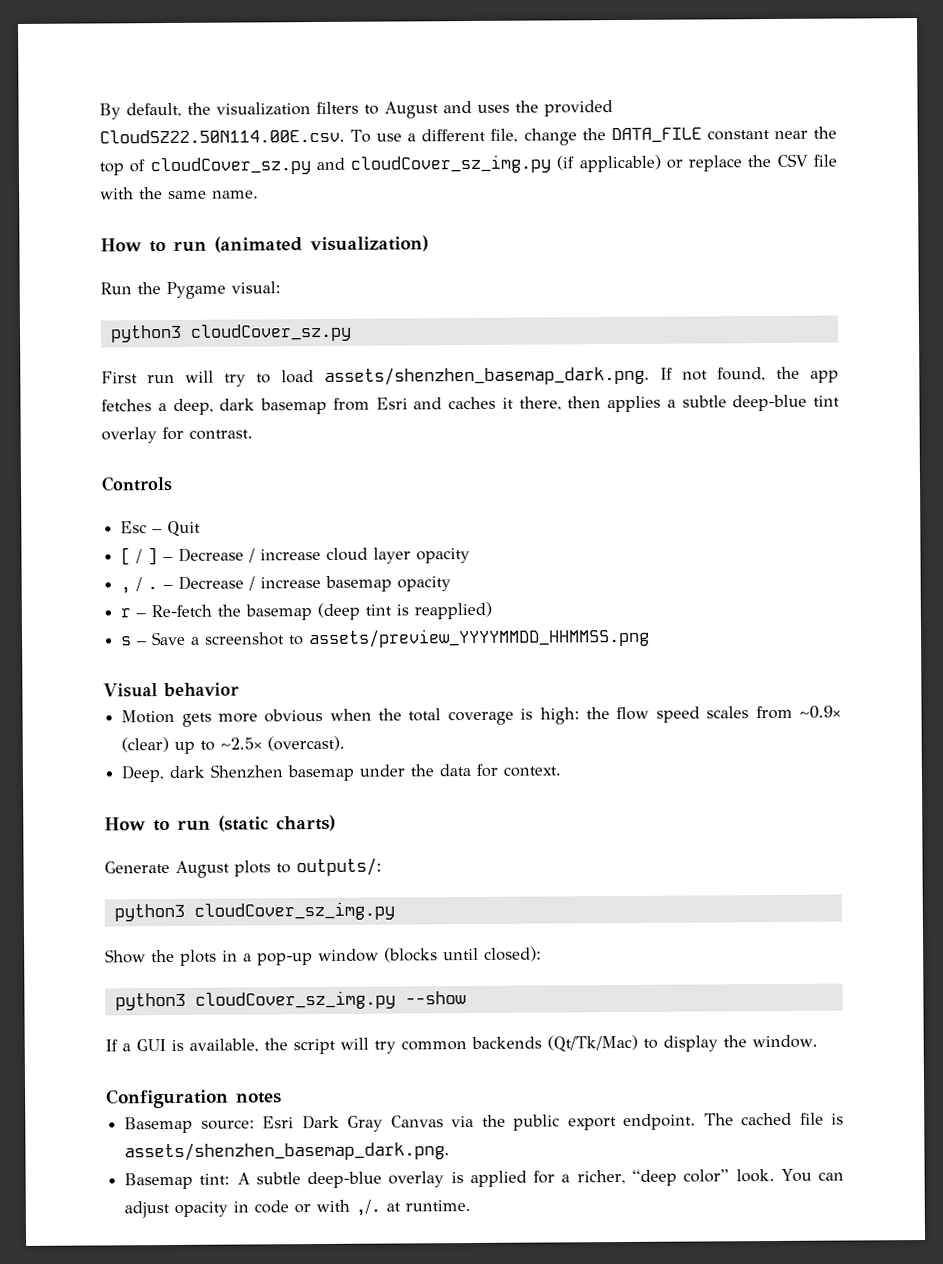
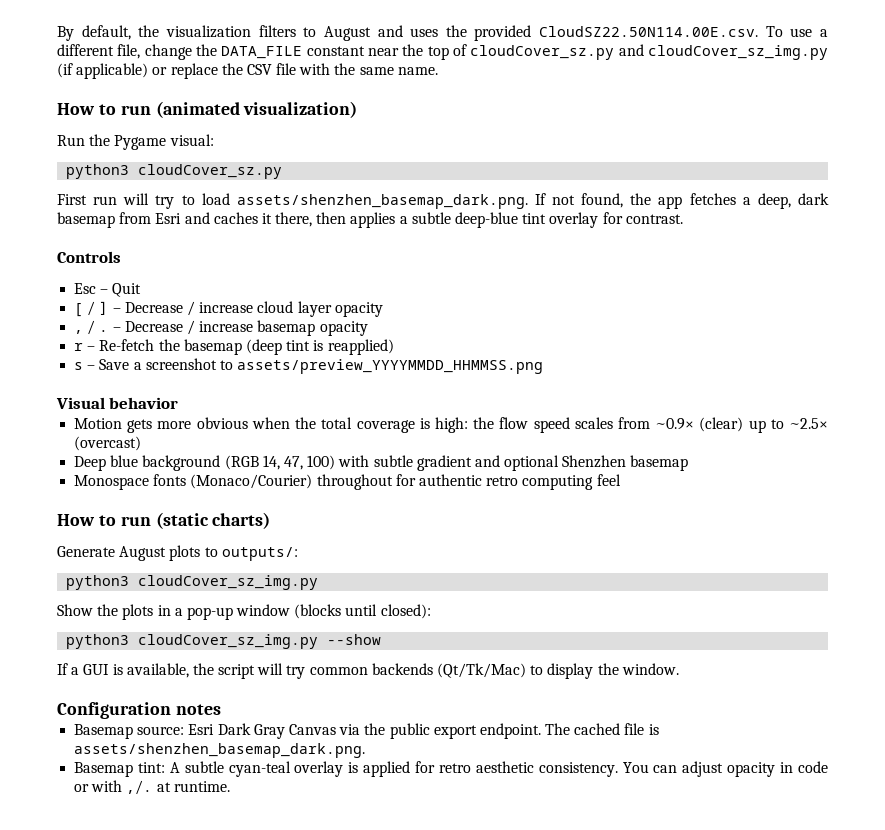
- Motion gets more obvious when the total coverage is high: the flow speed scales from ~0.9× (clear) up to ~2.5× (overcast).
- Deep, dark Shenzhen basemap under the data for context.
+ Motion gets more obvious when the total coverage is high: the flow speed scales from ~0.9× (clear) up to ~2.5× (overcast)
+ Deep blue background (RGB 14, 47, 100) with subtle gradient and optional Shenzhen basemap
+ Monospace fonts (Monaco/Courier) throughout for authentic retro computing feel
- Basemap tint: A subtle deep-blue overlay is applied for a richer, “deep color” look.
+ Basemap tint: A subtle cyan-teal overlay is applied for retro aesthetic consistency.

